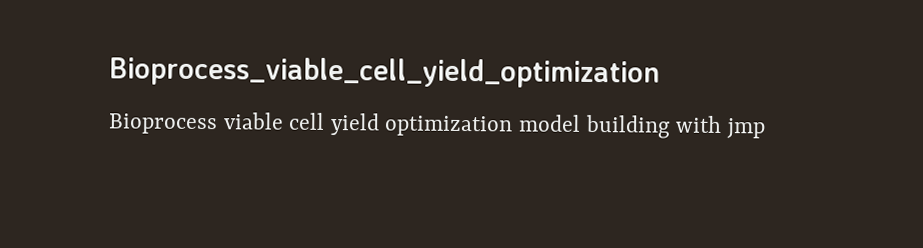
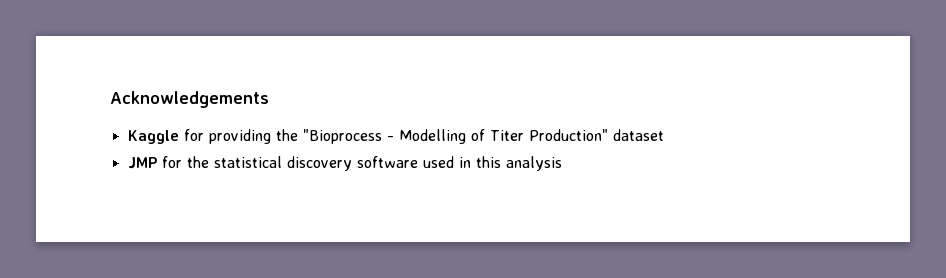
- Bioprocess_viable_cell_yield_optimization
- Bioprocess viable cell yield optimization model building with jmp
+ Acknowledgements
+ Kaggle for providing the "Bioprocess - Modelling of Titer Production" dataset
+ JMP for the statistical discovery software used in this analysis

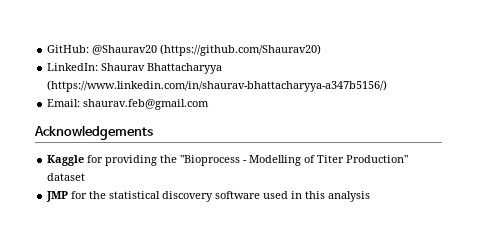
+ GitHub: @Shaurav20 (https://github.com/Shaurav20)
+ LinkedIn: Shaurav Bhattacharyya (https://www.linkedin.com/in/shaurav-bhattacharyya-a347b5156/)
+ Email: shaurav.feb@gmail.com

